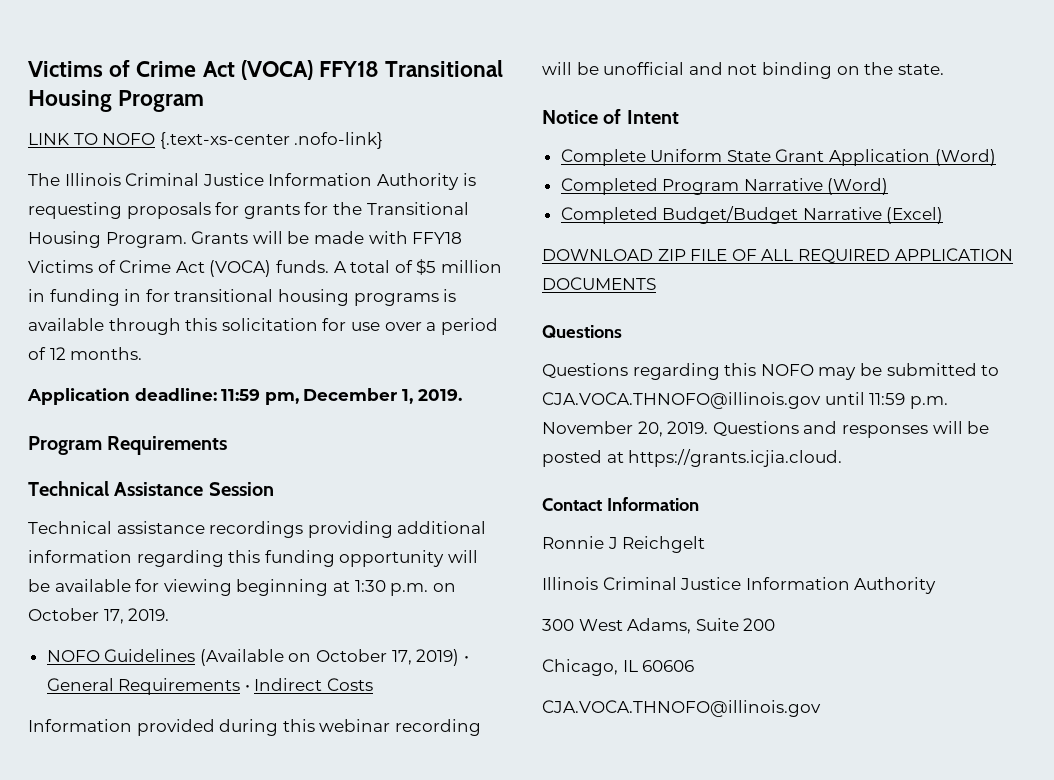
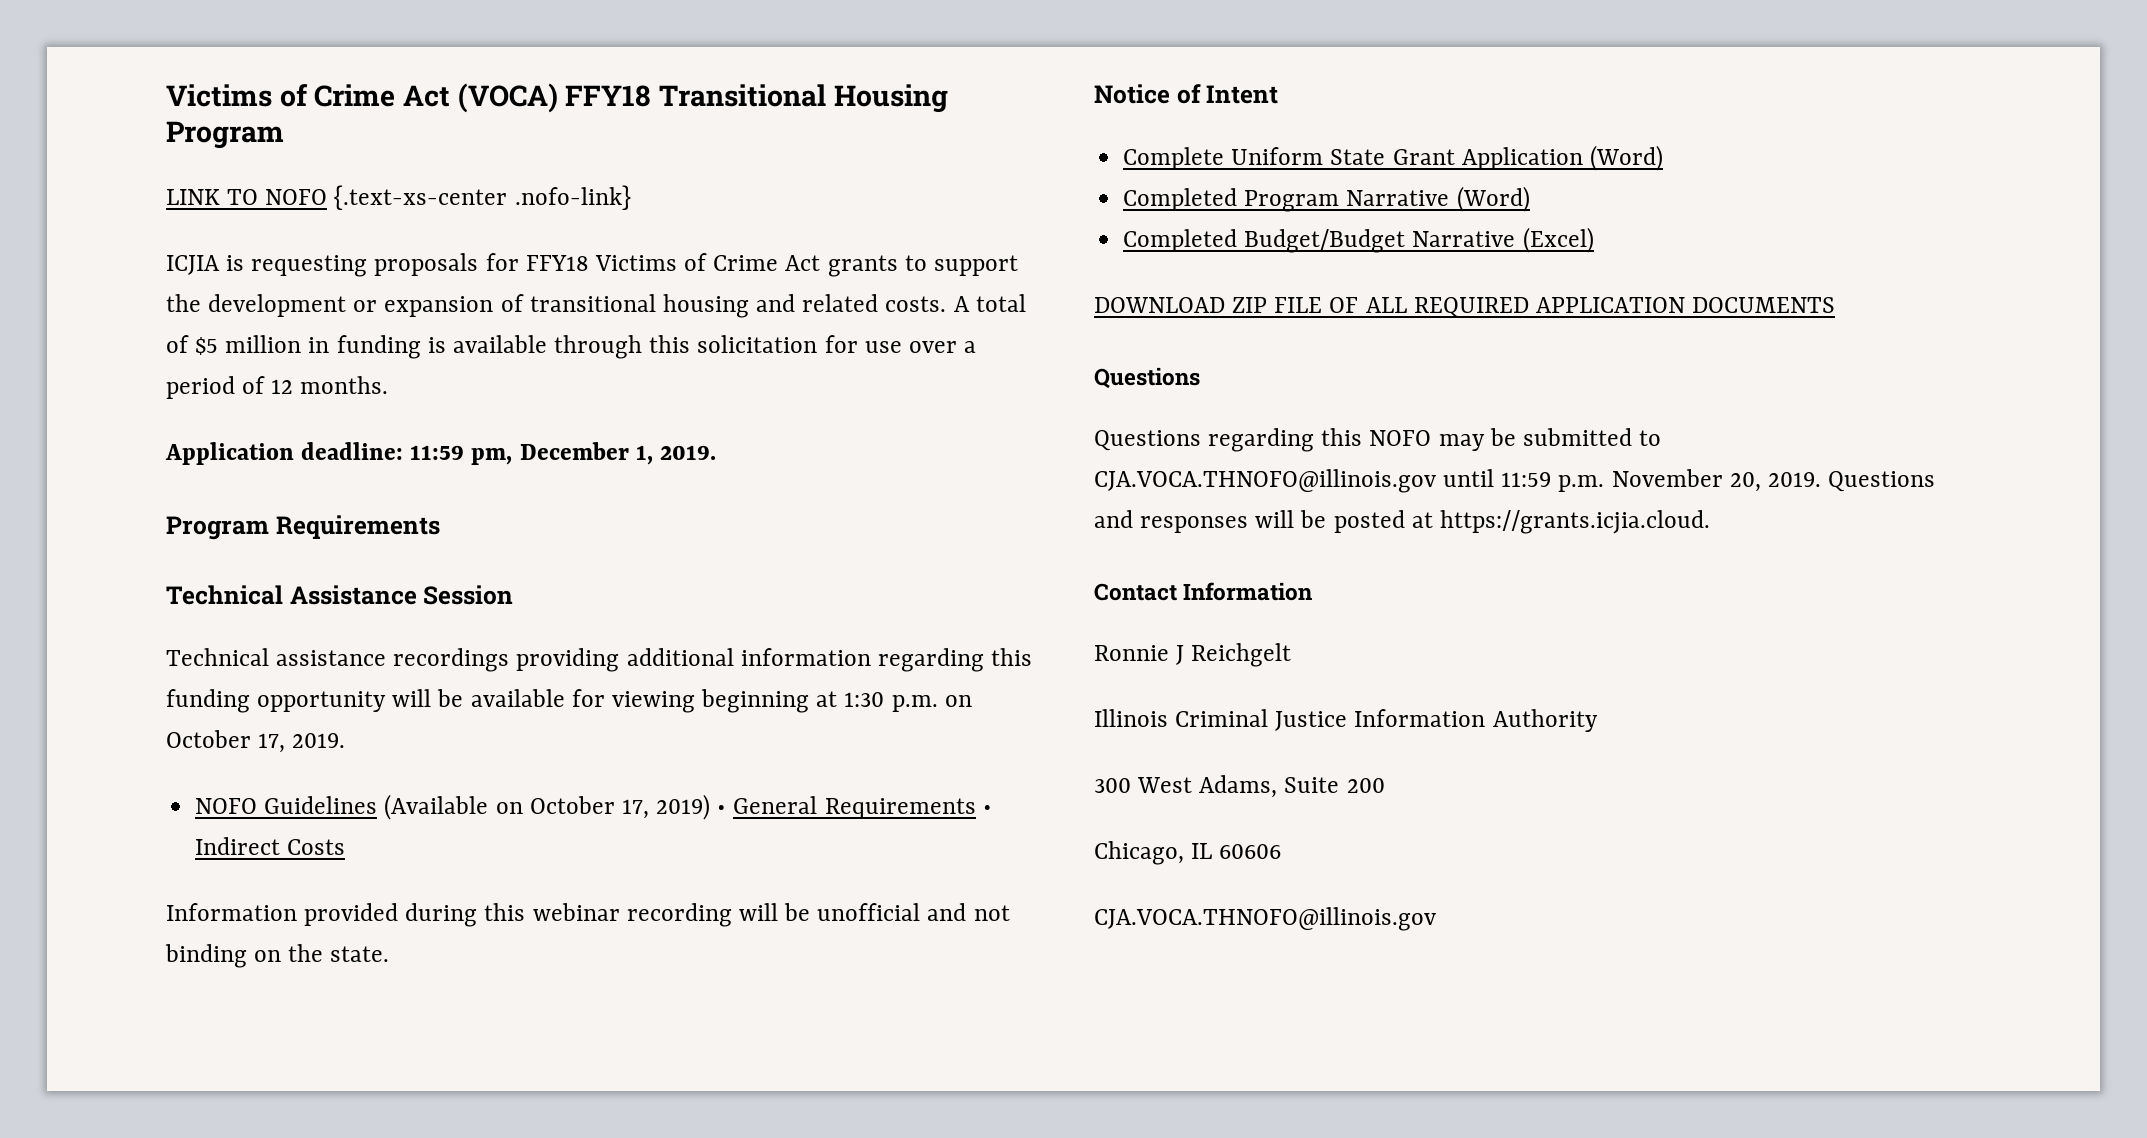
- The Illinois Criminal Justice Information Authority is requesting proposals for grants for the Transitional Housing Program. Grants will be made with FFY18 Victims of Crime Act (VOCA) funds.
+ ICJIA is requesting proposals for FFY18 Victims of Crime Act grants to support the development or expansion of transitional housing and related costs.
- A total of $5 million in funding in for transitional housing programs is available through this solicitation for use over a period of 12 months.
+ A total of $5 million in funding is available through this solicitation for use over a period of 12 months.

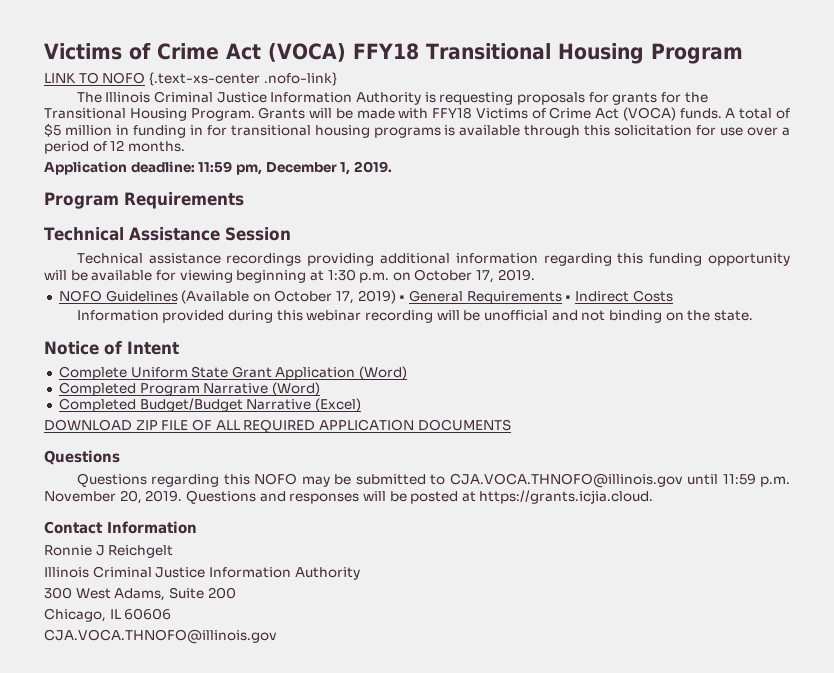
- ICJIA is requesting proposals for FFY18 Victims of Crime Act grants to support the development or expansion of transitional housing and related costs.
+ The Illinois Criminal Justice Information Authority is requesting proposals for grants for the Transitional Housing Program. Grants will be made with FFY18 Victims of Crime Act (VOCA) funds.
- A total of $5 million in funding is available through this solicitation for use over a period of 12 months.
+ A total of $5 million in funding in for transitional housing programs is available through this solicitation for use over a period of 12 months.

